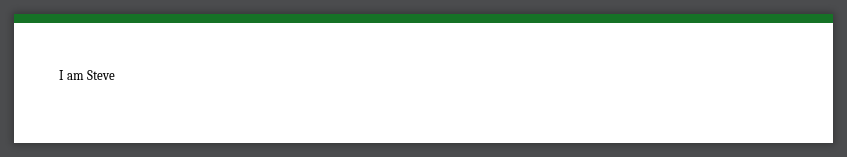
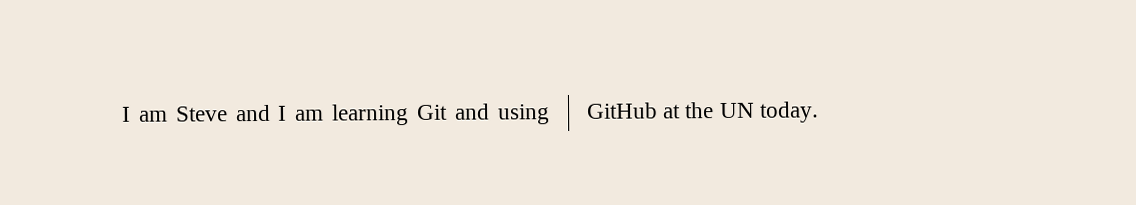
- I am Steve
+ I am Steve and I am learning Git and using GitHub at the UN today.

